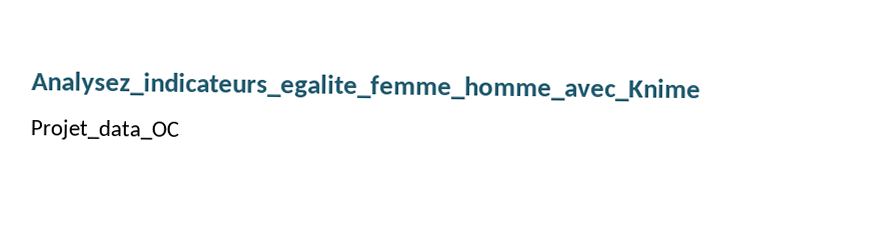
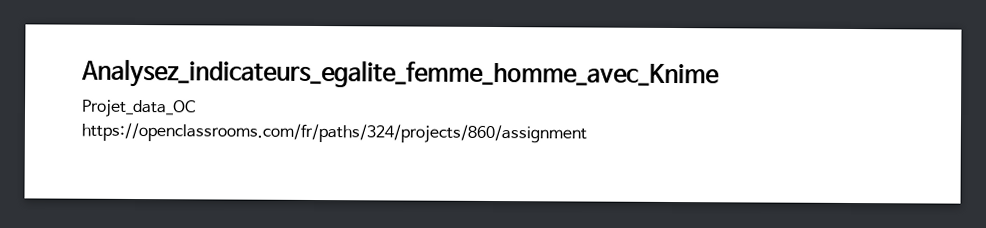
+ https://openclassrooms.com/fr/paths/324/projects/860/assignment

